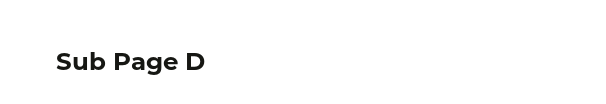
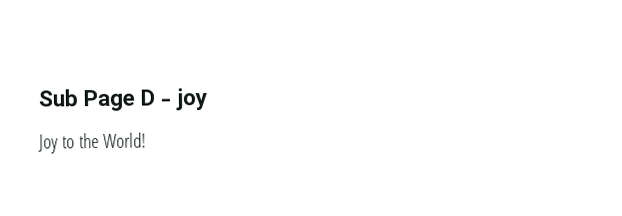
- Sub Page D
+ Sub Page D - joy
+ Joy to the World!

